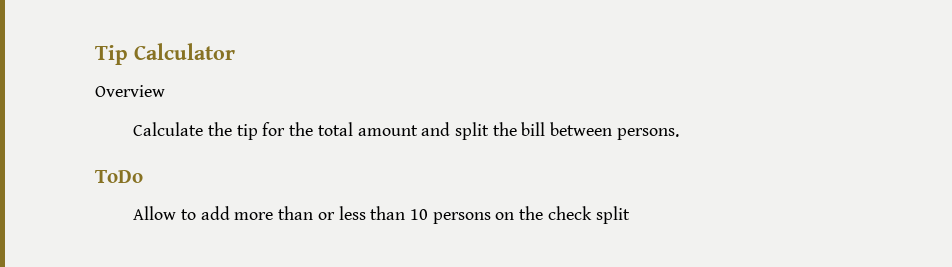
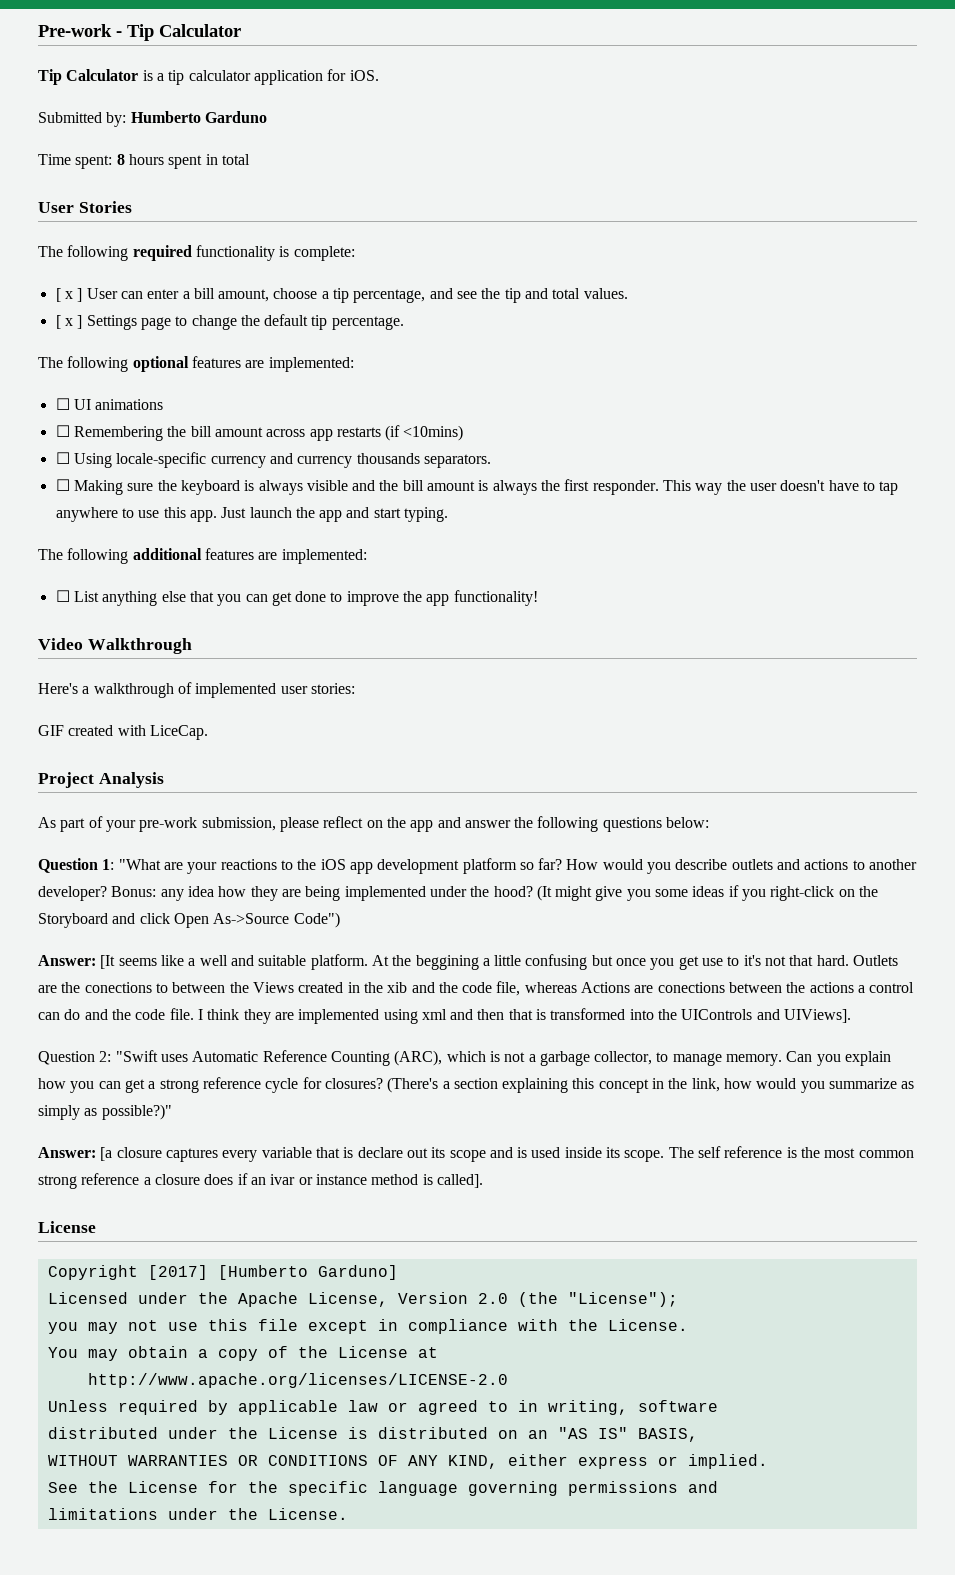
- Tip Calculator
+ Pre-work - Tip Calculator
- Overview
- Calculate the tip for the total amount and split the bill between persons.
- ToDo
- Allow to add more than or less than 10 persons on the check split
+ Tip Calculator is a tip calculator application for iOS.
+ Submitted by: Humberto Garduno
+ Time spent: 8 hours spent in total
+ User Stories
+ The following required functionality is complete:
+ [ x ] User can enter a bill amount, choose a tip percentage, and see the tip and total values.
+ [ x ] Settings page to change the default tip percentage.
+ The following optional features are implemented:
+ ☐ UI animations
+ ☐ Remembering the bill amount across app restarts (if <10mins)
+ ☐ Using locale-specific currency and currency thousands separators.
+ ☐ Making sure the keyboard is always visible and the bill amount is always the first responder. This way the user doesn't have to tap anywhere to use this app. Just launch the app and start typing.
+ The following additional features are implemented:
+ ☐ List anything else that you can get done to improve the app functionality!
+ Video Walkthrough
+ Here's a walkthrough of implemented user stories:
+ GIF created with LiceCap.
+ Project Analysis
+ As part of your pre-work submission, please reflect on the app and answer the following questions below:
+ Question 1: "What are your reactions to the iOS app development platform so far? How would you describe outlets and actions to another developer? Bonus: any idea how they are being implemented under the hood? (It might give you some ideas if you right-click on the Storyboard and click Open As->Source Code")
+ Answer: [It seems like a well and suitable platform. At the beggining a little confusing but once you get use to it's not that hard. Outlets are the conections to between the Views created in the xib and the code file, whereas Actions are conections between the actions a control can do and the code file. I think they are implemented using xml and then that is transformed into the UIControls and UIViews].
+ Question 2: "Swift uses Automatic Reference Counting (ARC), which is not a garbage collector, to manage memory. Can you explain how you can get a strong reference cycle for closures? (There's a section explaining this concept in the link, how would you summarize as simply as possible?)"
+ Answer: [a closure captures every variable that is declare out its scope and is used inside its scope. The self reference is the most common strong reference a closure does if an ivar or instance method is called].
+ License
+ Copyright [2017] [Humberto Garduno]
+ Licensed under the Apache License, Version 2.0 (the "License");
+ you may not use this file except in compliance with the License.
+ You may obtain a copy of the License at
+ http://www.apache.org/licenses/LICENSE-2.0
+ Unless required by applicable law or agreed to in writing, software
+ distributed under the License is distributed on an "AS IS" BASIS,
+ WITHOUT WARRANTIES OR CONDITIONS OF ANY KIND, either express or implied.
+ See the License for the specific language governing permissions and
+ limitations under the License.

